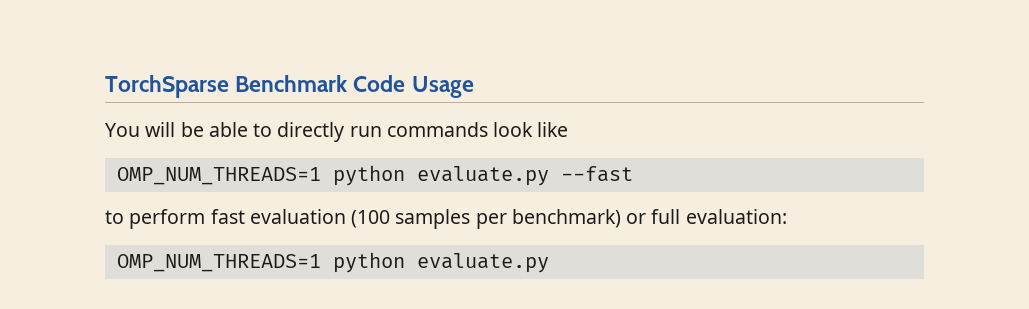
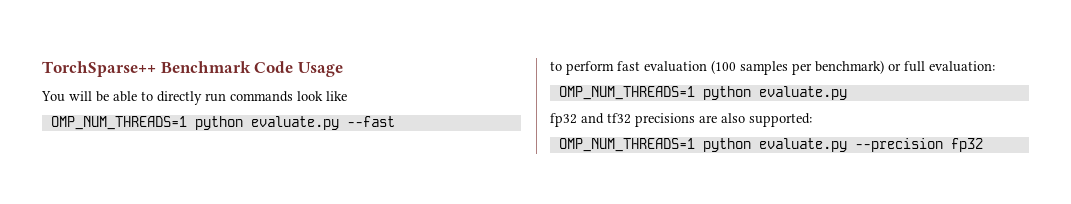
- TorchSparse Benchmark Code Usage
+ TorchSparse++ Benchmark Code Usage
+ fp32 and tf32 precisions are also supported:
+ OMP_NUM_THREADS=1 python evaluate.py --precision fp32

